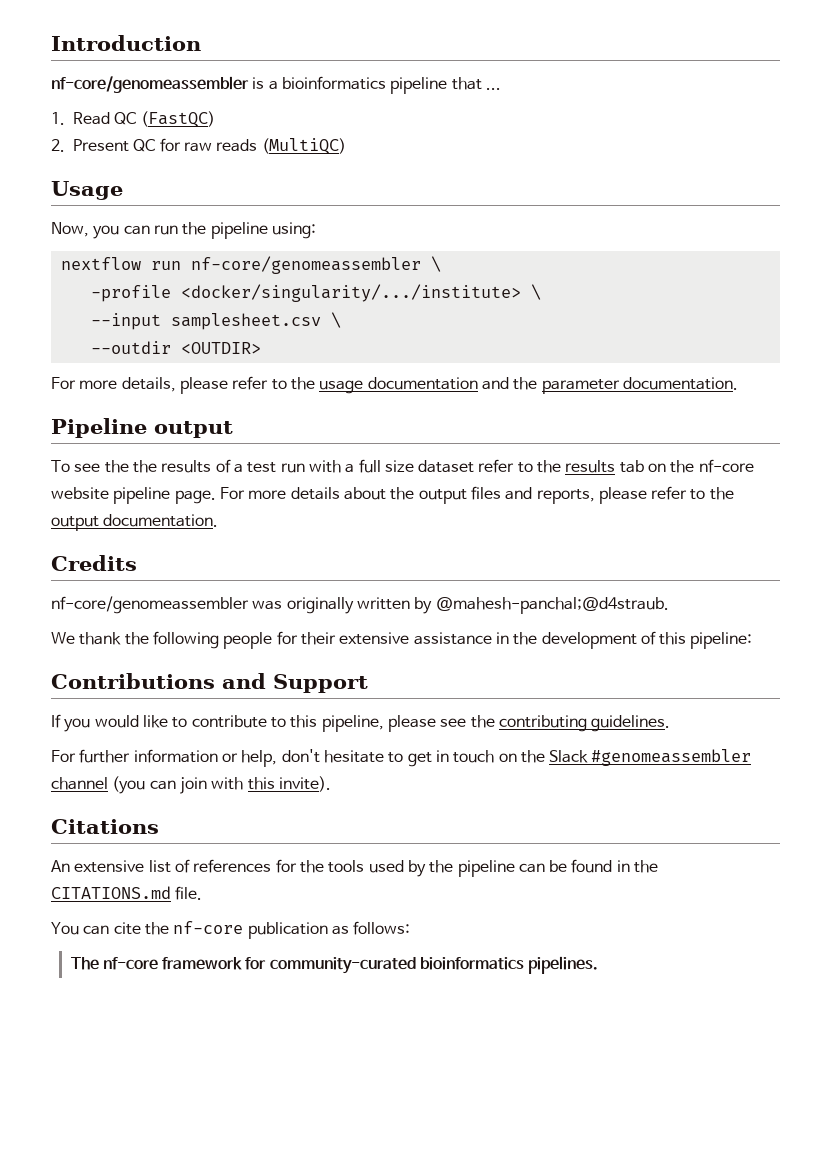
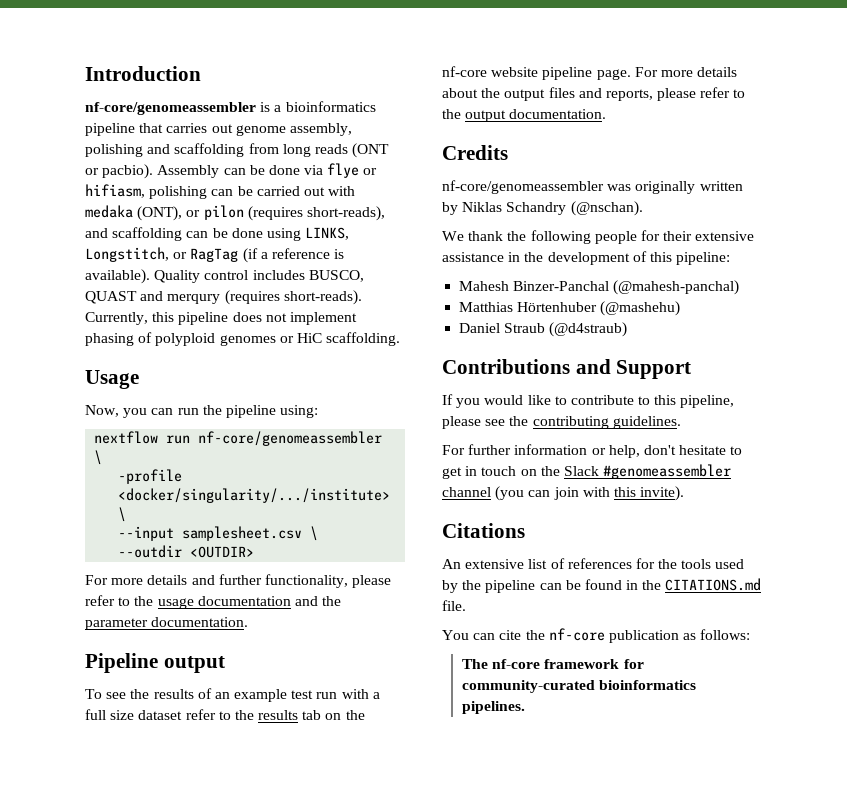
- nf-core/genomeassembler is a bioinformatics pipeline that ...
- 1. Read QC (FastQC)
- 2. Present QC for raw reads (MultiQC)
+ nf-core/genomeassembler is a bioinformatics pipeline that carries out genome assembly, polishing and scaffolding from long reads (ONT or pacbio). Assembly can be done via flye or hifiasm, polishing can be carried out with medaka (ONT), or pilon (requires short-reads), and scaffolding can be done using LINKS, Longstitch, or RagTag (if a reference is available). Quality control includes BUSCO, QUAST and merqury (requires short-reads). Currently, this pipeline does not implement phasing of polyploid genomes or HiC scaffolding.
- For more details, please refer to the usage documentation and the parameter documentation.
+ For more details and further functionality, please refer to the usage documentation and the parameter documentation.
- To see the the results of a test run with a full size dataset refer to the results tab on the nf-core website pipeline page.
+ To see the results of an example test run with a full size dataset refer to the results tab on the nf-core website pipeline page.
- nf-core/genomeassembler was originally written by @mahesh-panchal;@d4straub.
+ nf-core/genomeassembler was originally written by Niklas Schandry (@nschan).
+ Mahesh Binzer-Panchal (@mahesh-panchal)
+ Matthias Hörtenhuber (@mashehu)
+ Daniel Straub (@d4straub)

